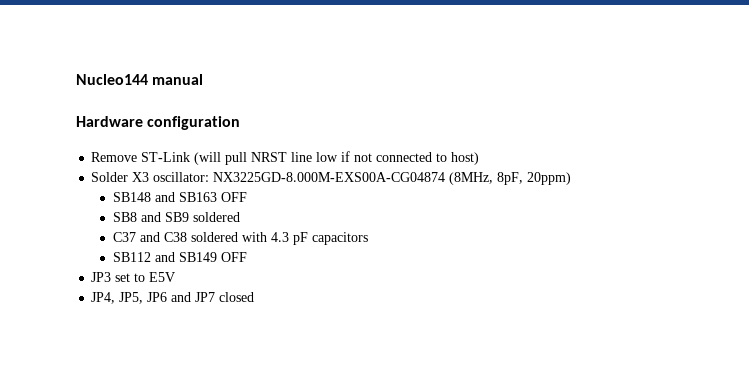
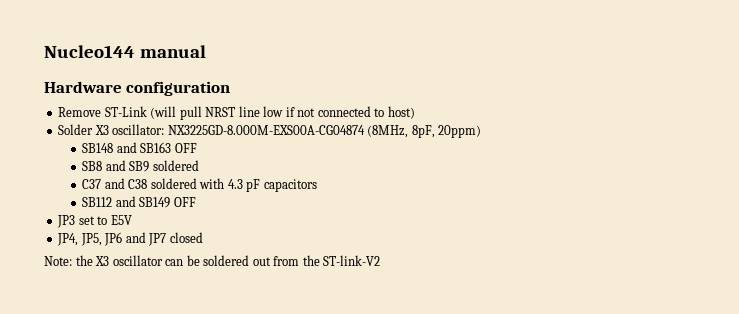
+ Note: the X3 oscillator can be soldered out from the ST-link-V2

